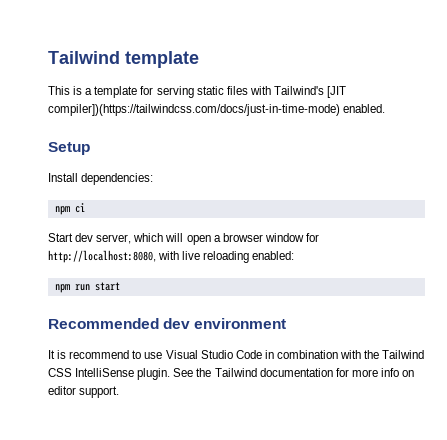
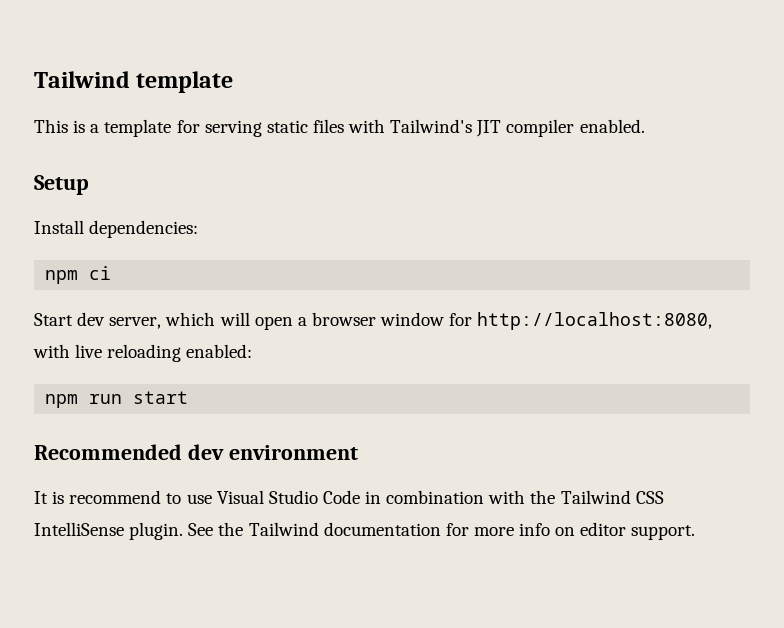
- This is a template for serving static files with Tailwind's [JIT compiler])(https://tailwindcss.com/docs/just-in-time-mode) enabled.
+ This is a template for serving static files with Tailwind's JIT compiler enabled.

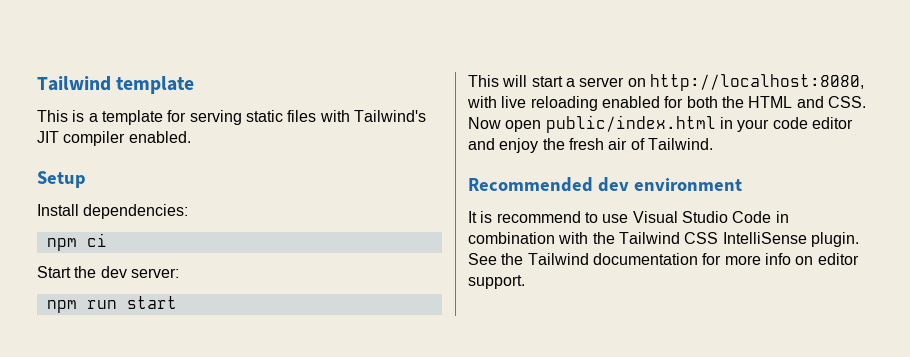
- Start dev server, which will open a browser window for http://localhost:8080, with live reloading enabled:
+ Start the dev server:
  npm run start
+ This will start a server on http://localhost:8080, with live reloading enabled for both the HTML and CSS. Now open public/index.html in your code editor and enjoy the fresh air of Tailwind.

